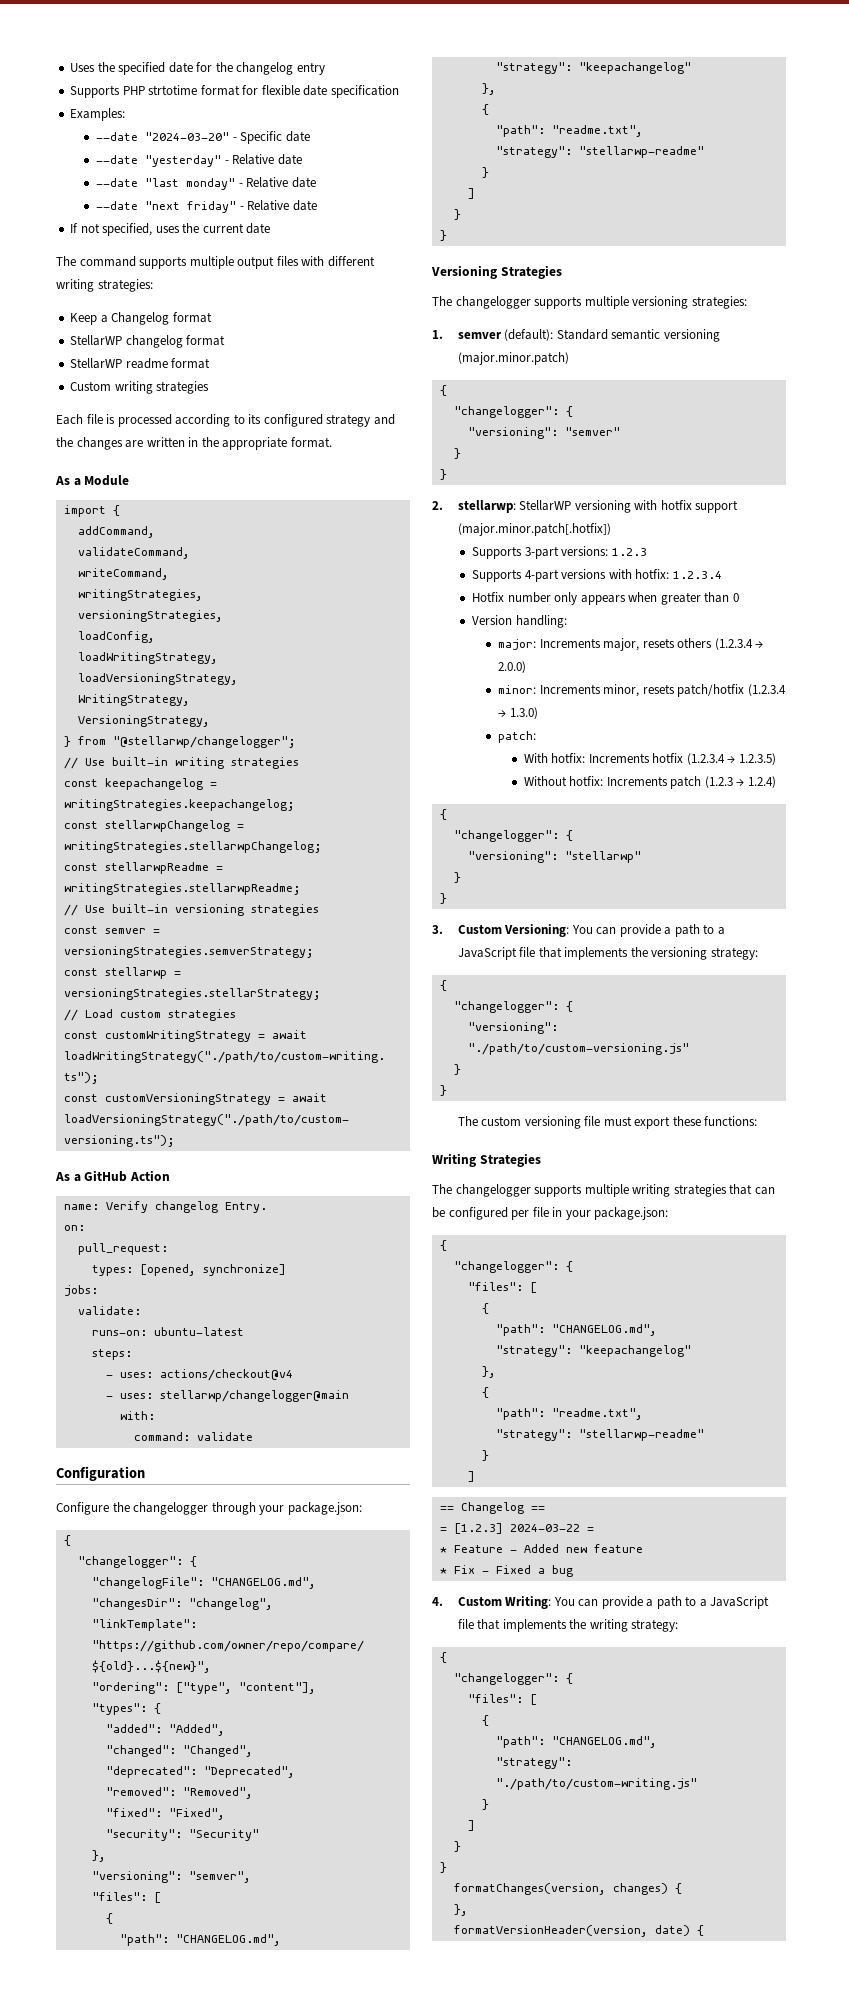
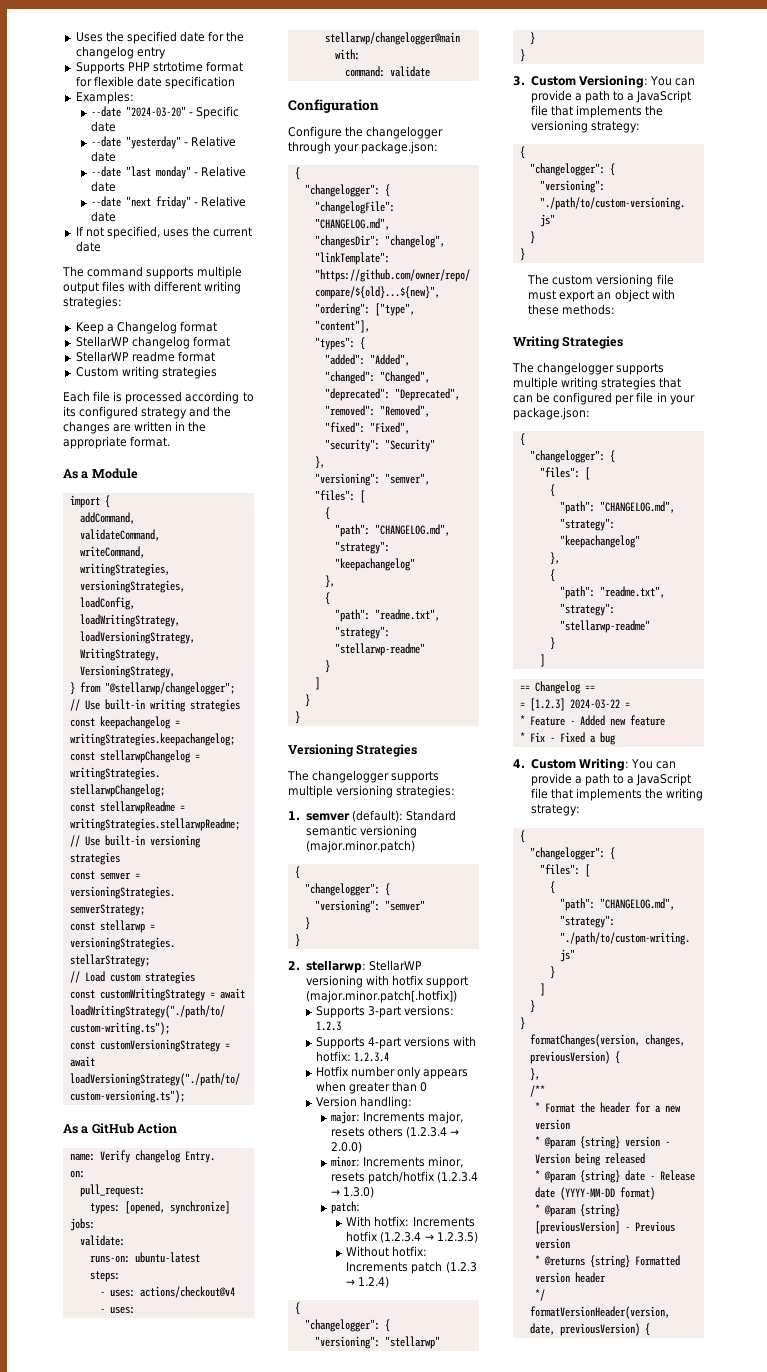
- The custom versioning file must export these functions:
+ The custom versioning file must export an object with these methods:
- formatChanges(version, changes) {
+ formatChanges(version, changes, previousVersion) {
+ /**
+ * Format the header for a new version
+ * @param {string} version - Version being released
+ * @param {string} date - Release date (YYYY-MM-DD format)
+ * @param {string} [previousVersion] - Previous version
+ * @returns {string} Formatted version header
+ */
- formatVersionHeader(version, date) {
+ formatVersionHeader(version, date, previousVersion) {

